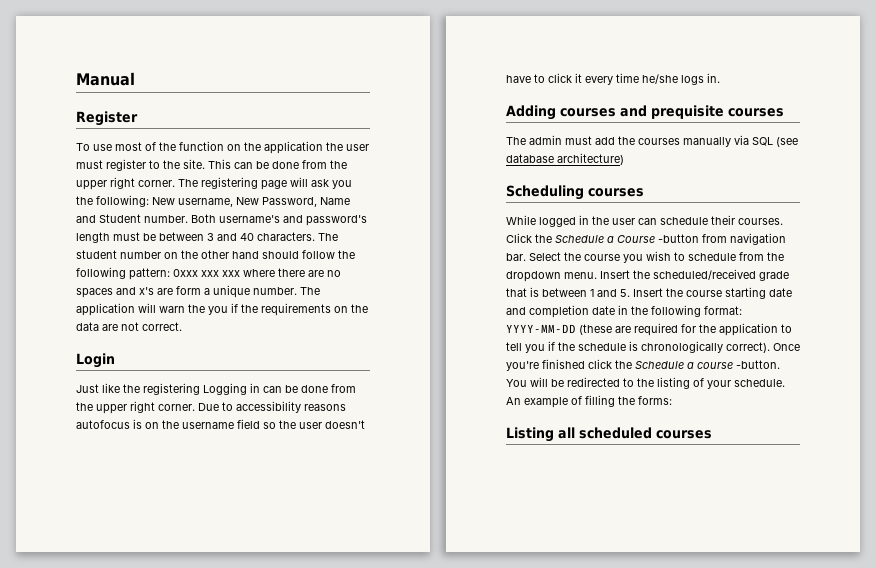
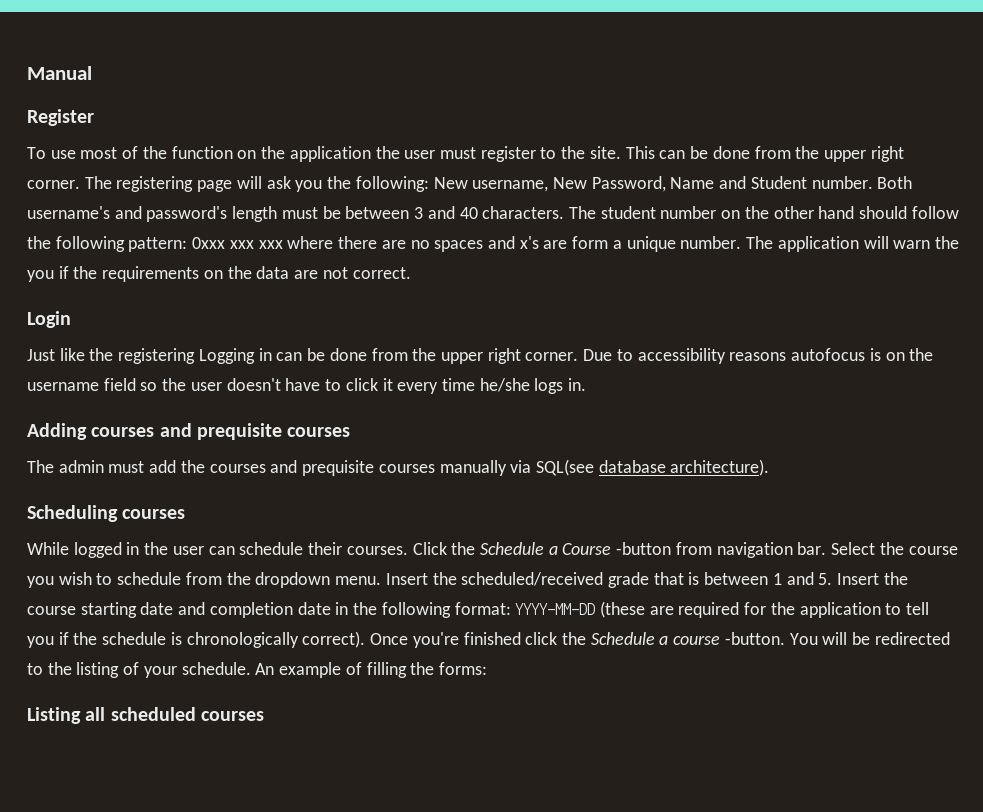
- The admin must add the courses manually via SQL (see database architecture)
+ The admin must add the courses and prequisite courses manually via SQL(see database architecture).

